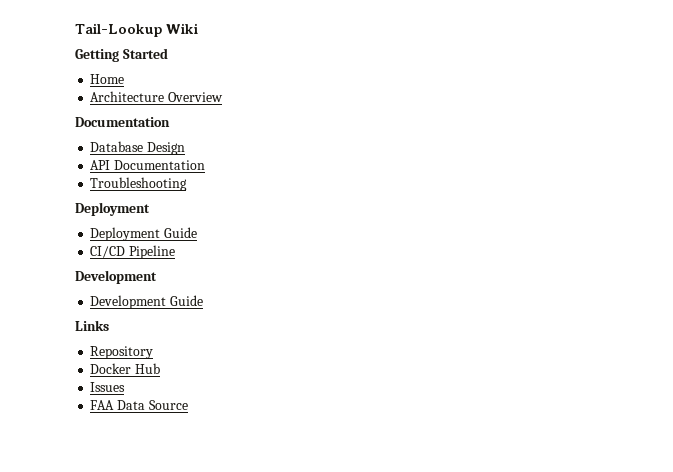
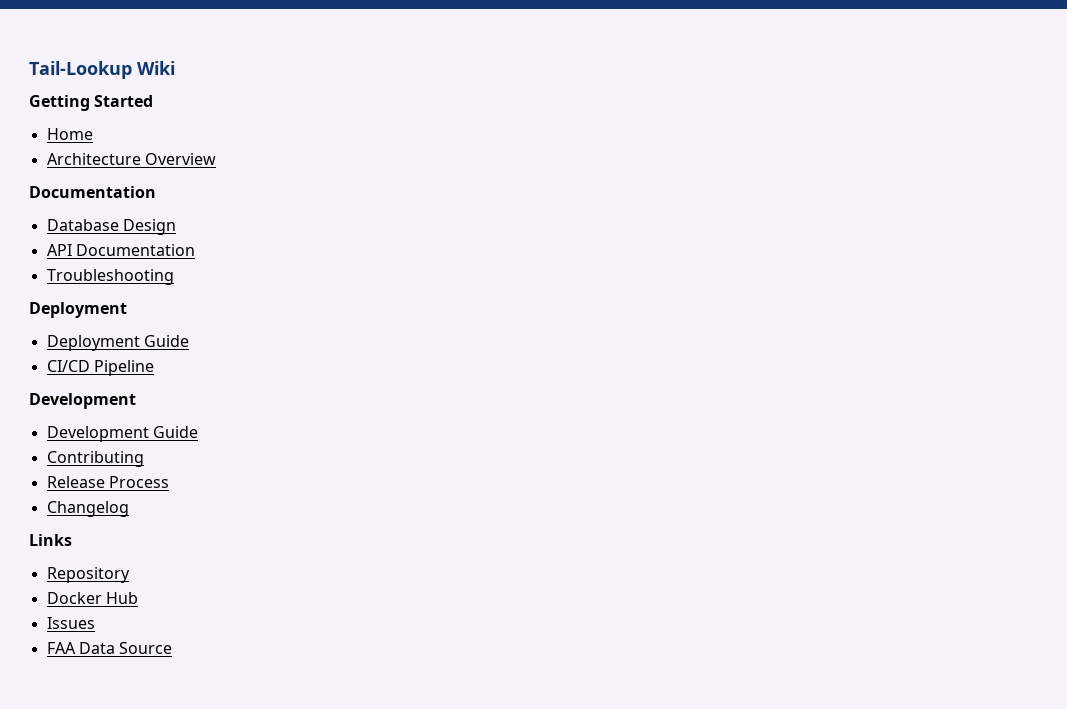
+ Contributing
+ Release Process
+ Changelog

